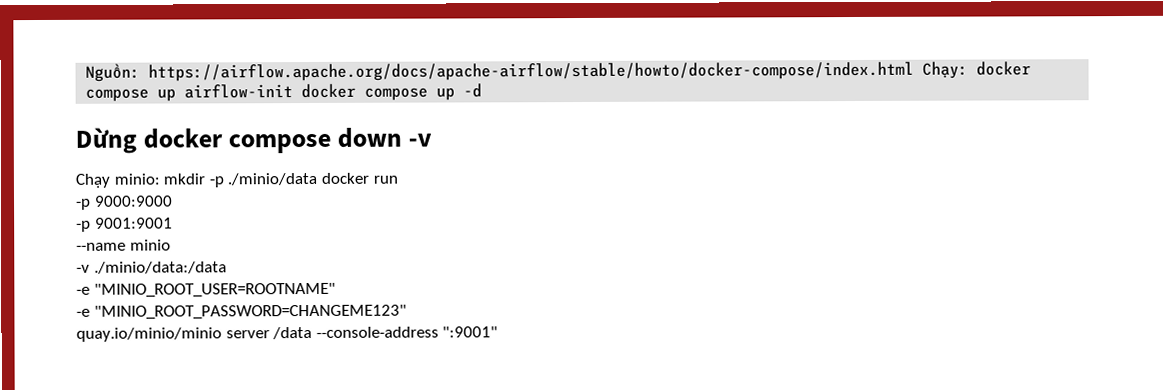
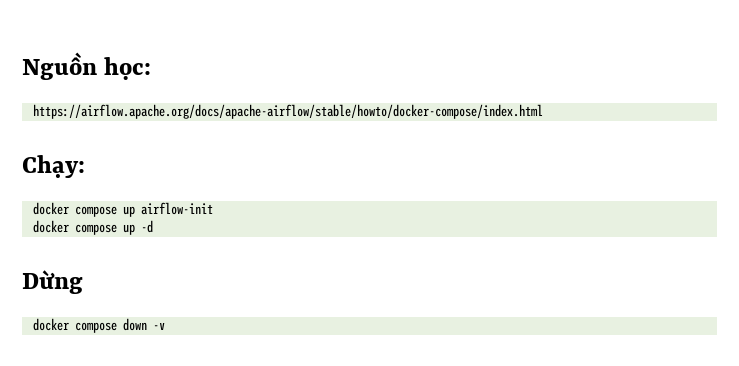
- Nguồn: https://airflow.apache.org/docs/apache-airflow/stable/howto/docker-compose/index.html Chạy: docker compose up airflow-init docker compose up -d
+ Nguồn học:
+ https://airflow.apache.org/docs/apache-airflow/stable/howto/docker-compose/index.html
+ Chạy:
+ docker compose up airflow-init
+ docker compose up -d
- Dừng docker compose down -v
+ Dừng
+ docker compose down -v
- Chạy minio: mkdir -p ./minio/data docker run
- -p 9000:9000
- -p 9001:9001
- --name minio
- -v ./minio/data:/data
- -e "MINIO_ROOT_USER=ROOTNAME"
- -e "MINIO_ROOT_PASSWORD=CHANGEME123"
- quay.io/minio/minio server /data --console-address ":9001"

